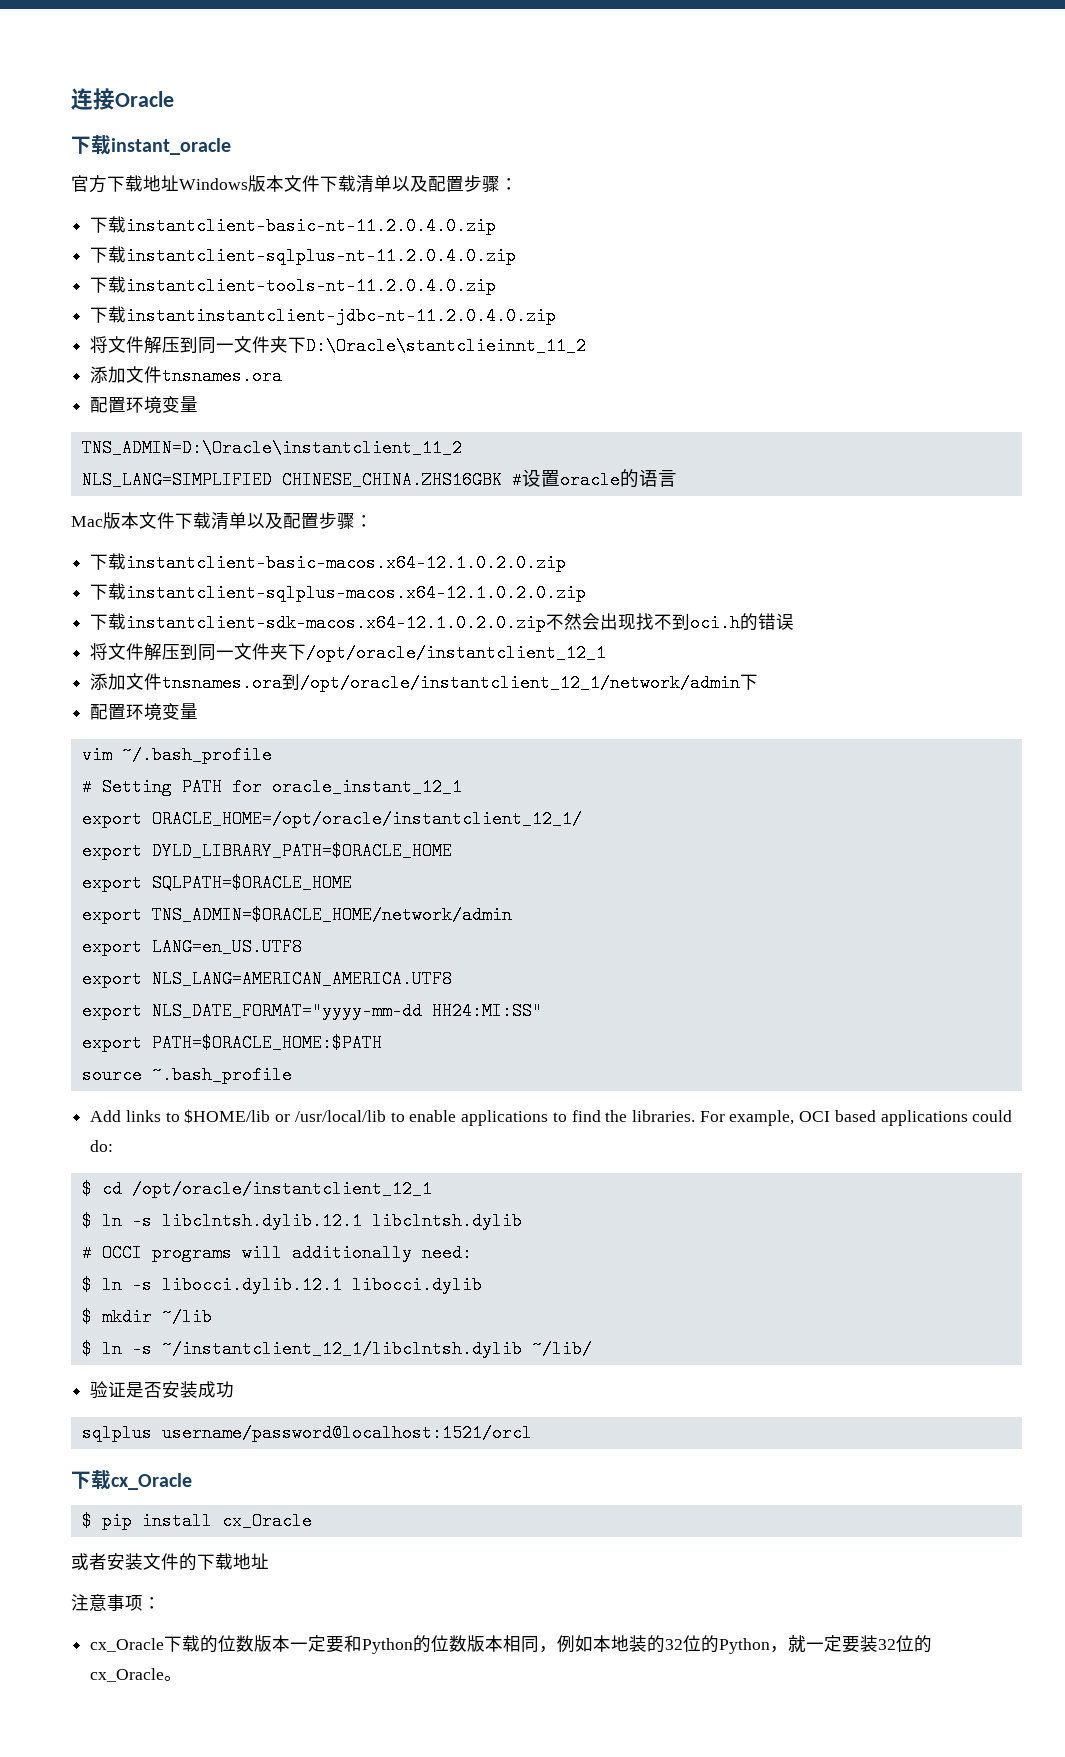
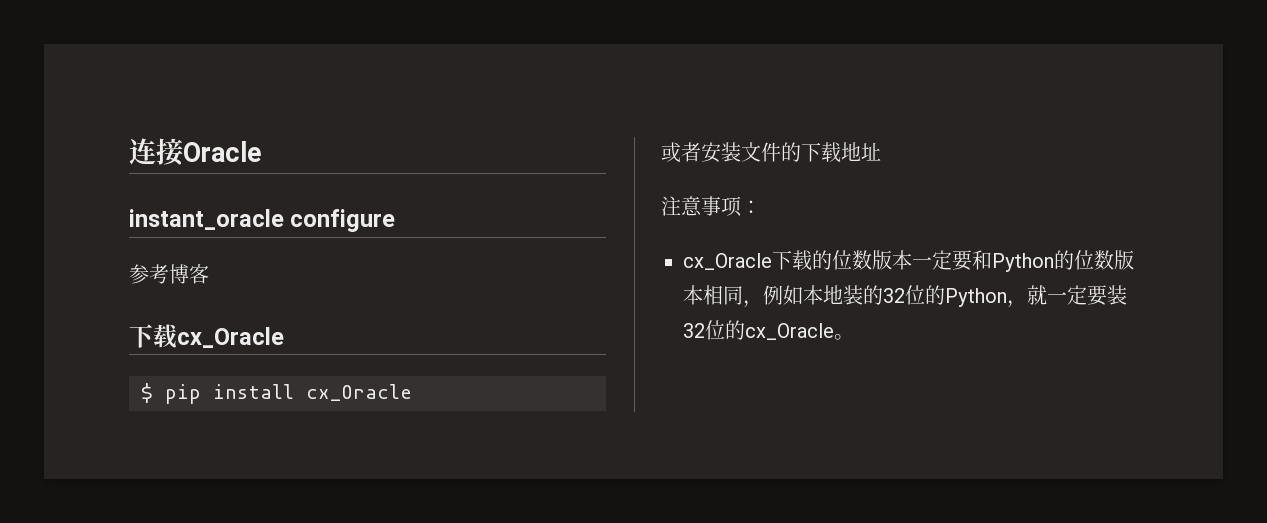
- 下载instant_oracle
- 官方下载地址Windows版本文件下载清单以及配置步骤：
- 下载instantclient-basic-nt-11.2.0.4.0.zip
- 下载instantclient-sqlplus-nt-11.2.0.4.0.zip
- 下载instantclient-tools-nt-11.2.0.4.0.zip
- 下载instantinstantclient-jdbc-nt-11.2.0.4.0.zip
- 将文件解压到同一文件夹下D:\Oracle\stantclieinnt_11_2
- 添加文件tnsnames.ora
- 配置环境变量
- TNS_ADMIN=D:\Oracle\instantclient_11_2
- NLS_LANG=SIMPLIFIED CHINESE_CHINA.ZHS16GBK #设置oracle的语言
- Mac版本文件下载清单以及配置步骤：
- 下载instantclient-basic-macos.x64-12.1.0.2.0.zip
- 下载instantclient-sqlplus-macos.x64-12.1.0.2.0.zip
- 下载instantclient-sdk-macos.x64-12.1.0.2.0.zip不然会出现找不到oci.h的错误
- 将文件解压到同一文件夹下/opt/oracle/instantclient_12_1
- 添加文件tnsnames.ora到/opt/oracle/instantclient_12_1/network/admin下
- 配置环境变量
- vim ~/.bash_profile
- # Setting PATH for oracle_instant_12_1
- export ORACLE_HOME=/opt/oracle/instantclient_12_1/
- export DYLD_LIBRARY_PATH=$ORACLE_HOME
- export SQLPATH=$ORACLE_HOME
- export TNS_ADMIN=$ORACLE_HOME/network/admin
- export LANG=en_US.UTF8
- export NLS_LANG=AMERICAN_AMERICA.UTF8
- export NLS_DATE_FORMAT="yyyy-mm-dd HH24:MI:SS"
- export PATH=$ORACLE_HOME:$PATH
- source ~.bash_profile
- Add links to $HOME/lib or /usr/local/lib to enable applications to find the libraries. For example, OCI based applications could do:
- $ cd /opt/oracle/instantclient_12_1
- $ ln -s libclntsh.dylib.12.1 libclntsh.dylib
- # OCCI programs will additionally need:
- $ ln -s libocci.dylib.12.1 libocci.dylib
- $ mkdir ~/lib
- $ ln -s ~/instantclient_12_1/libclntsh.dylib ~/lib/
- 验证是否安装成功
- sqlplus username/password@localhost:1521/orcl
+ instant_oracle configure
+ 参考博客

